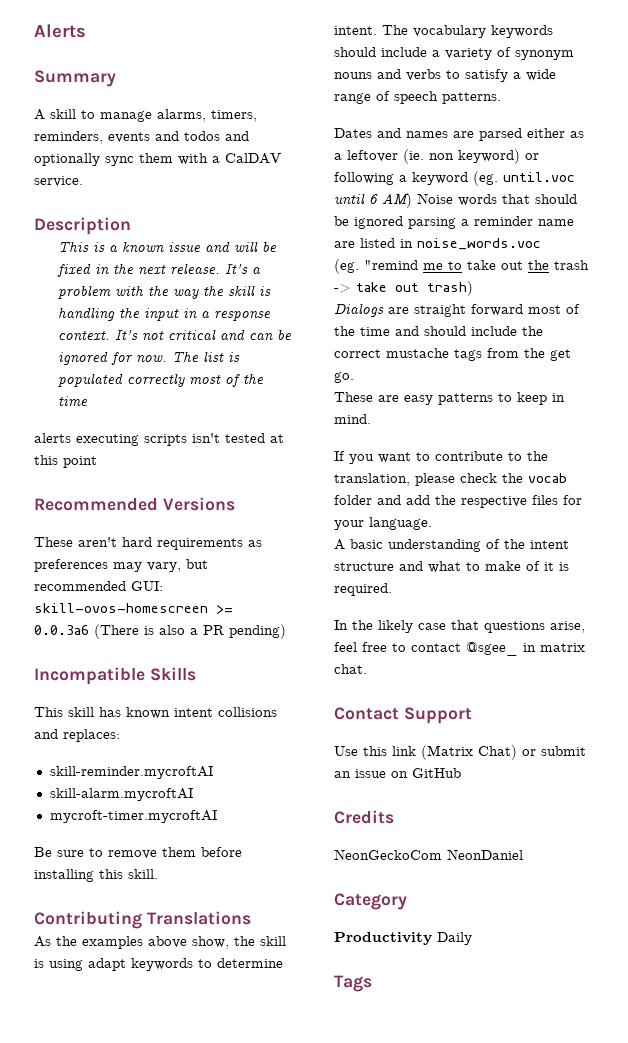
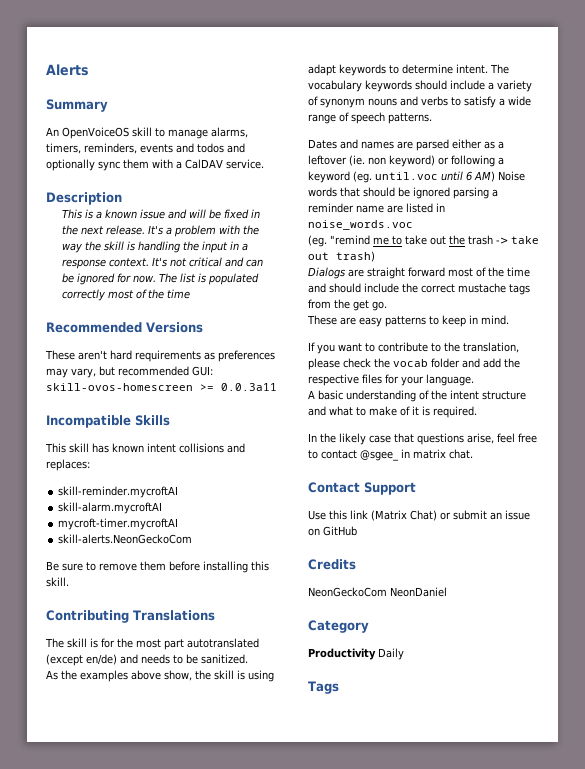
- A skill to manage alarms, timers, reminders, events and todos and optionally sync them with a CalDAV service.
+ An OpenVoiceOS skill to manage alarms, timers, reminders, events and todos and optionally sync them with a CalDAV service.
- alerts executing scripts isn't tested at this point
- These aren't hard requirements as preferences may vary, but recommended GUI: skill-ovos-homescreen >= 0.0.3a6 (There is also a PR pending)
+ These aren't hard requirements as preferences may vary, but recommended GUI: skill-ovos-homescreen >= 0.0.3a11
+ skill-alerts.NeonGeckoCom
+ The skill is for the most part autotranslated (except en/de) and needs to be sanitized.

